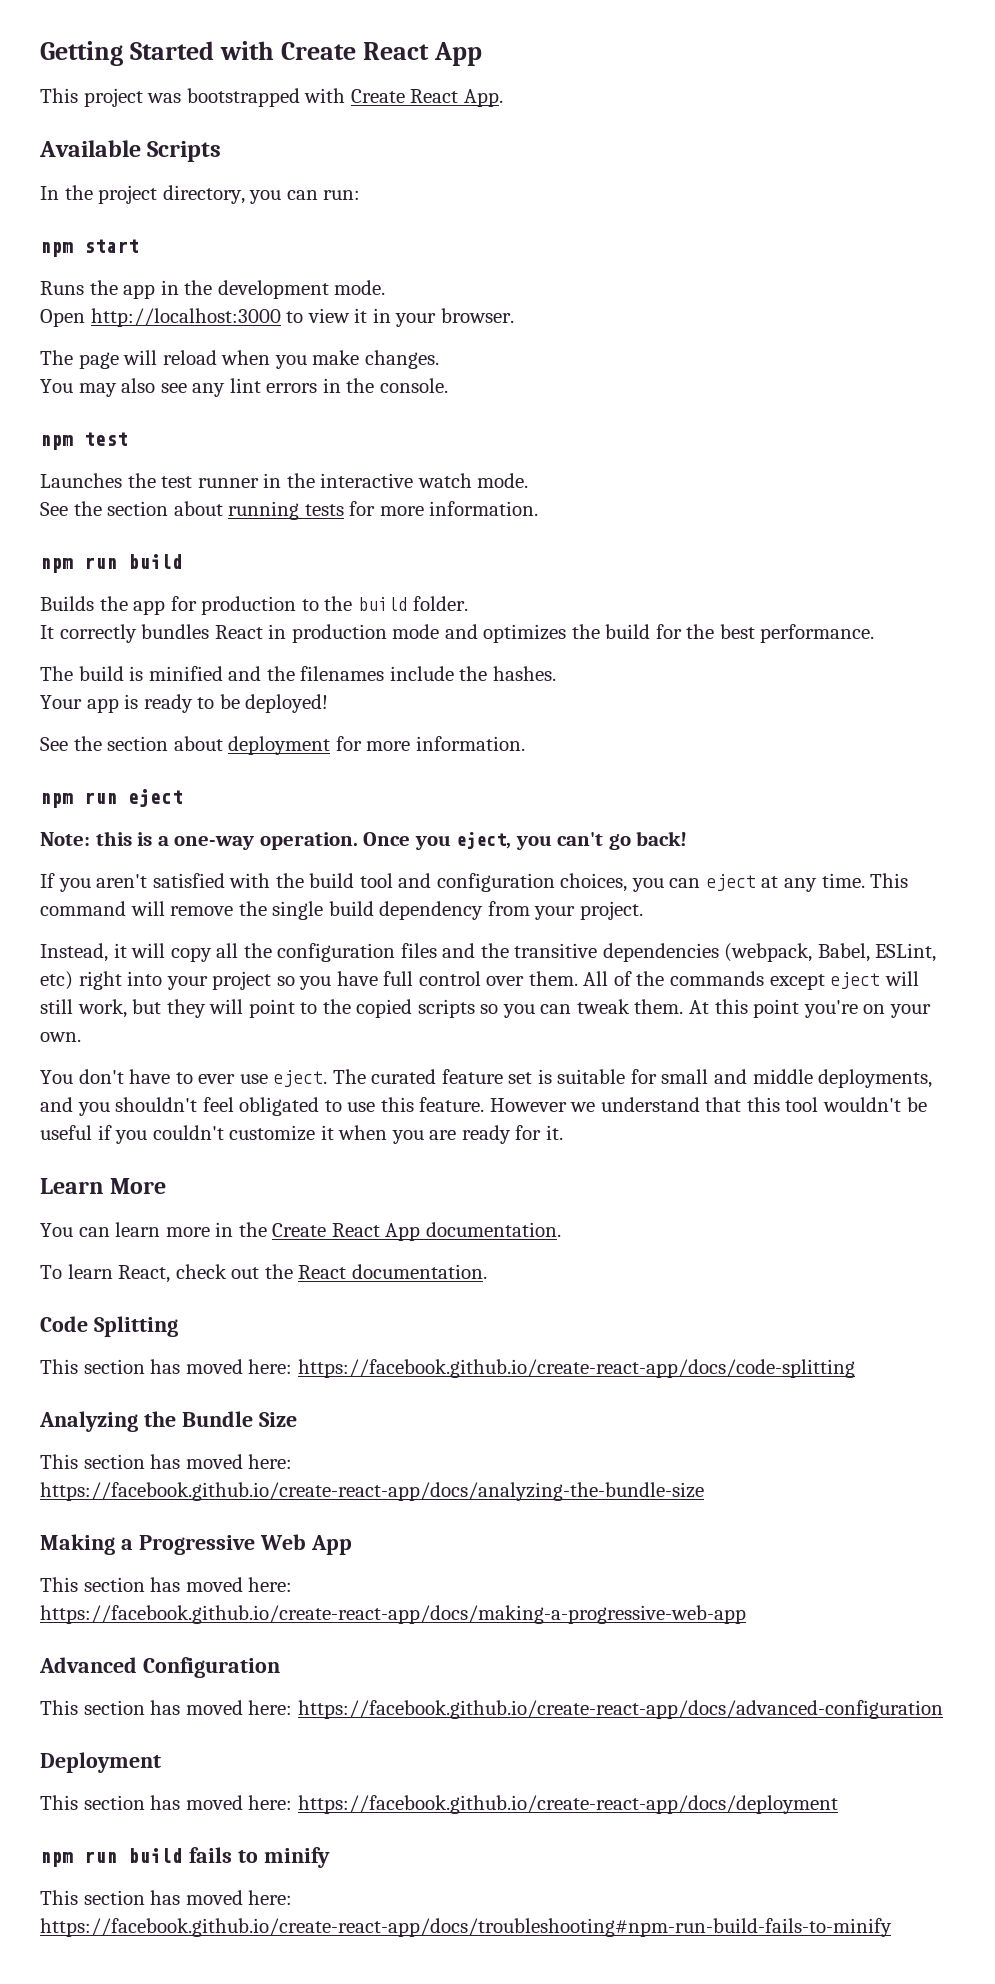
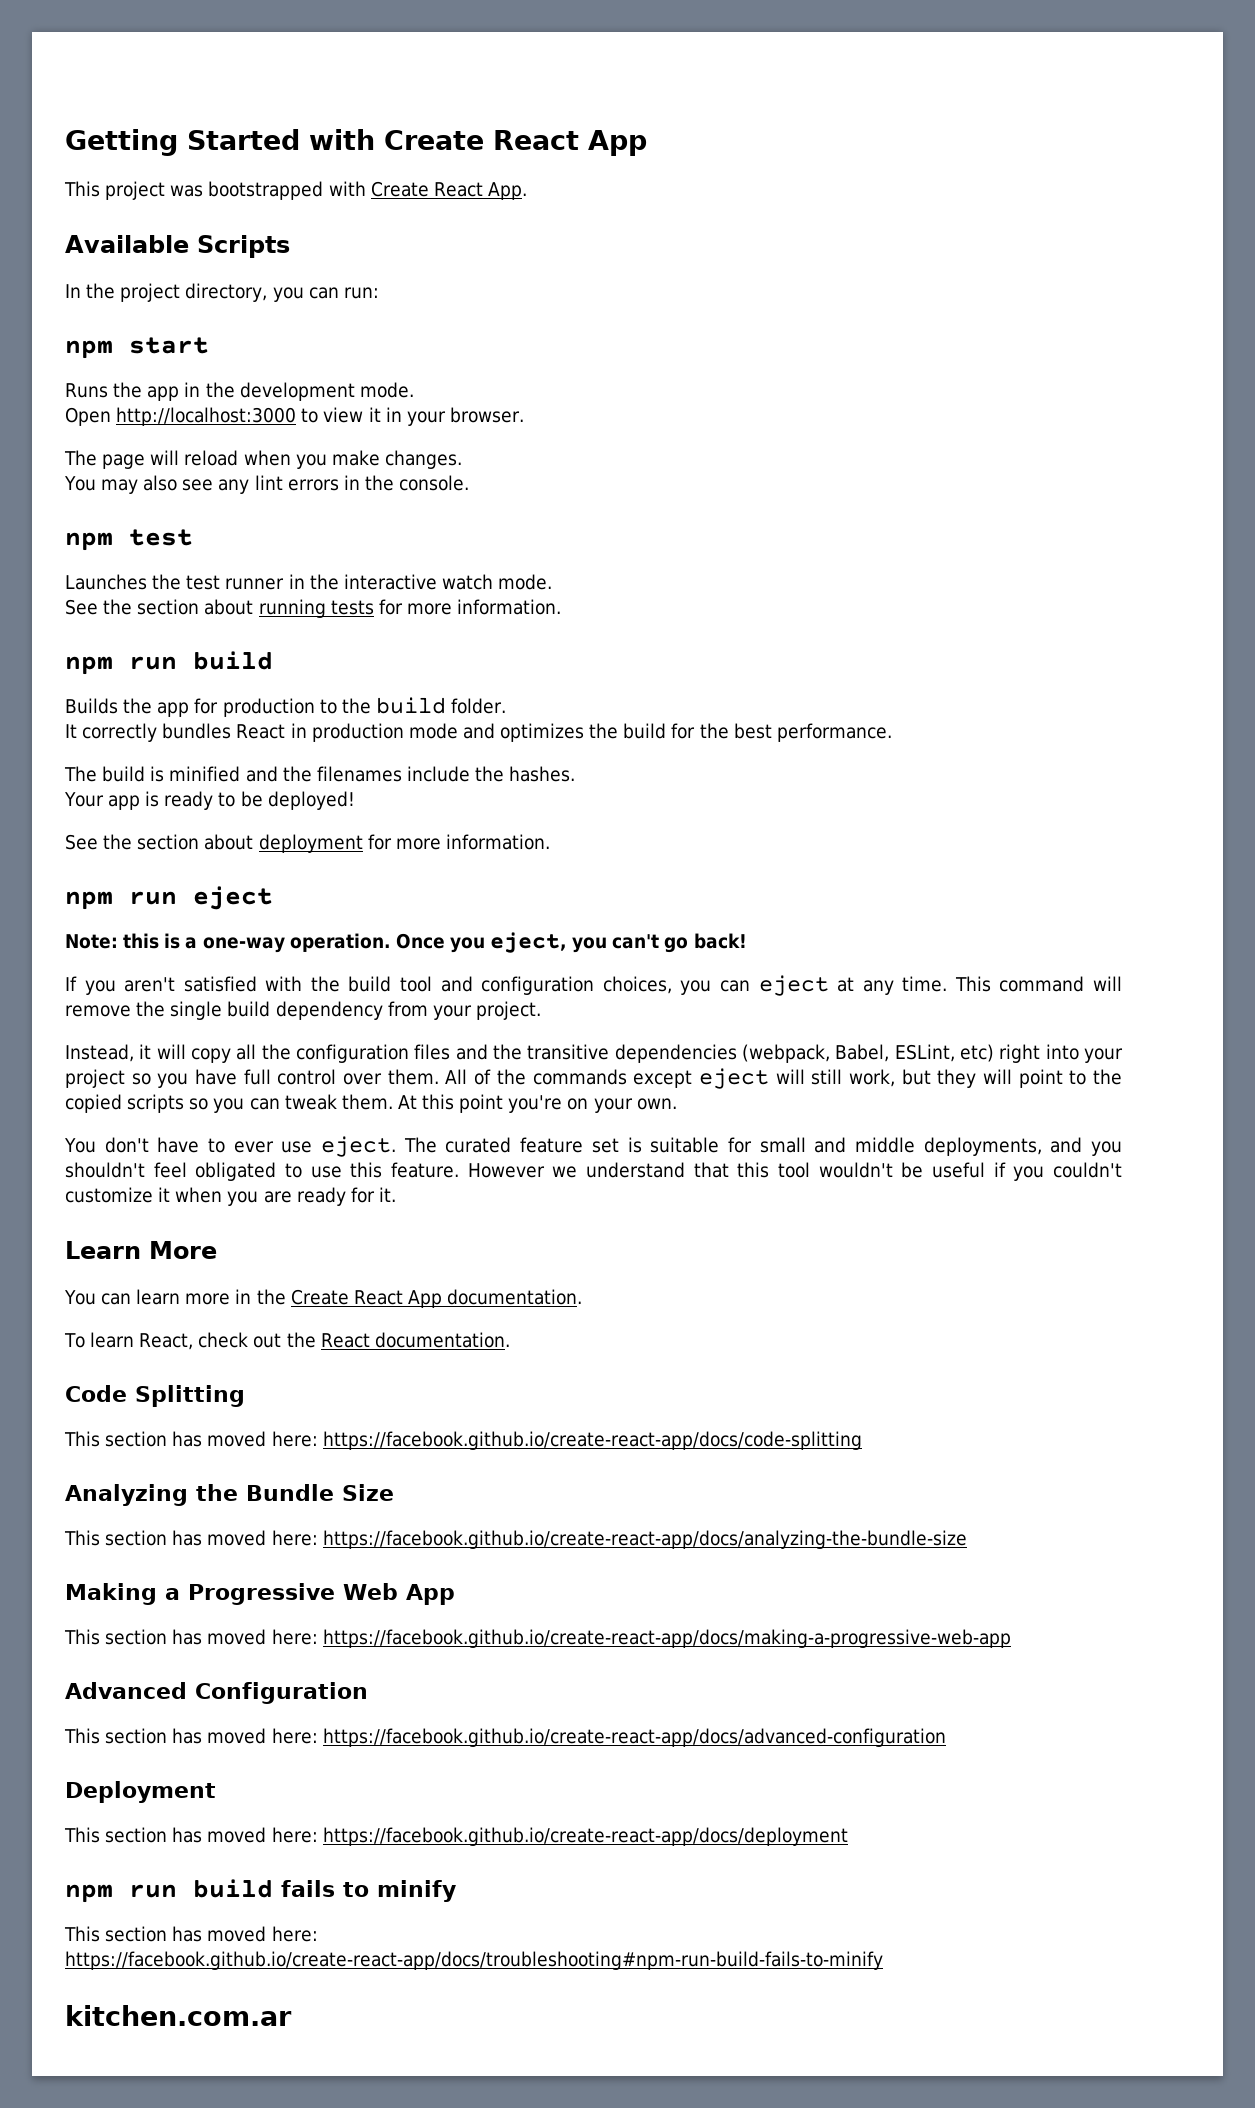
+ kitchen.com.ar

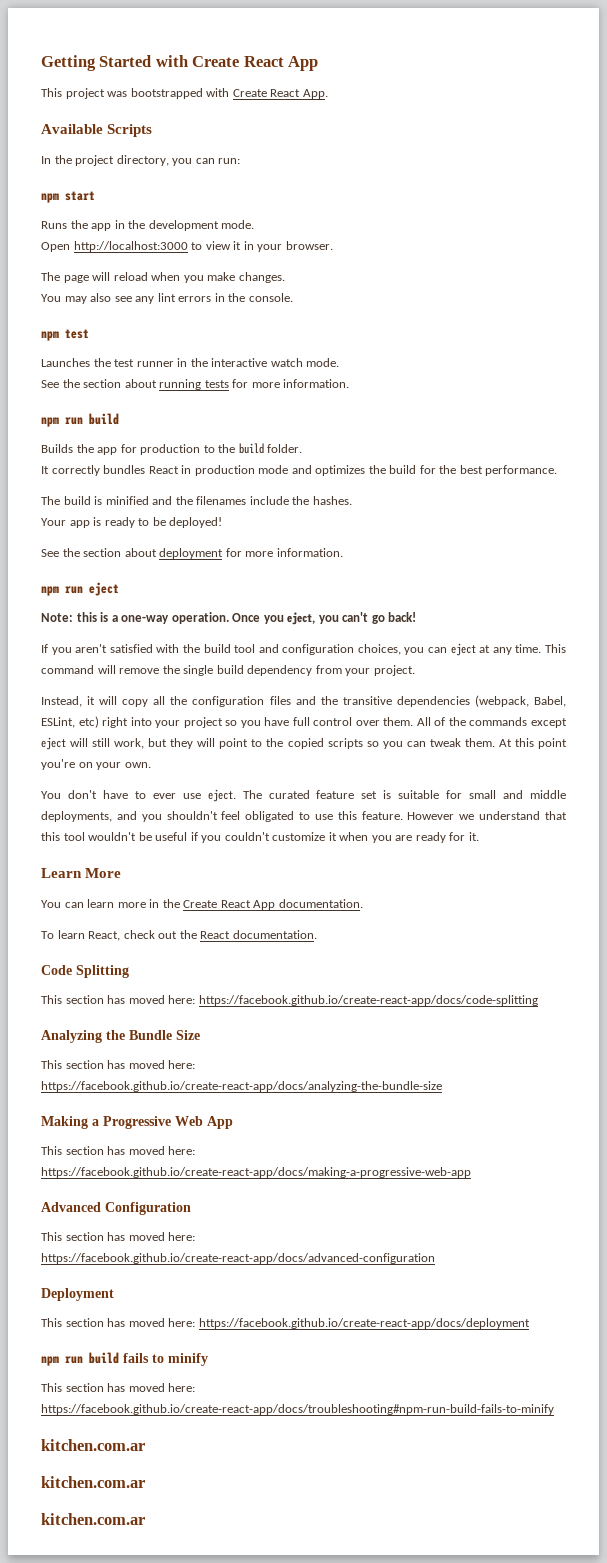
  This section has moved here: https://facebook.github.io/create-react-app/docs/troubleshooting#npm-run-build-fails-to-minify
+ kitchen.com.ar
+ kitchen.com.ar

